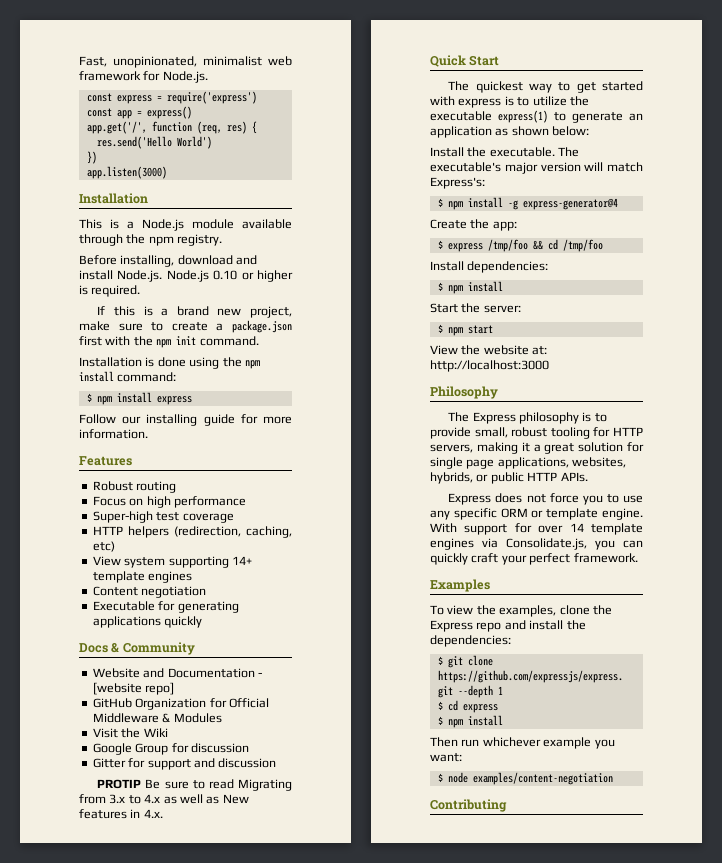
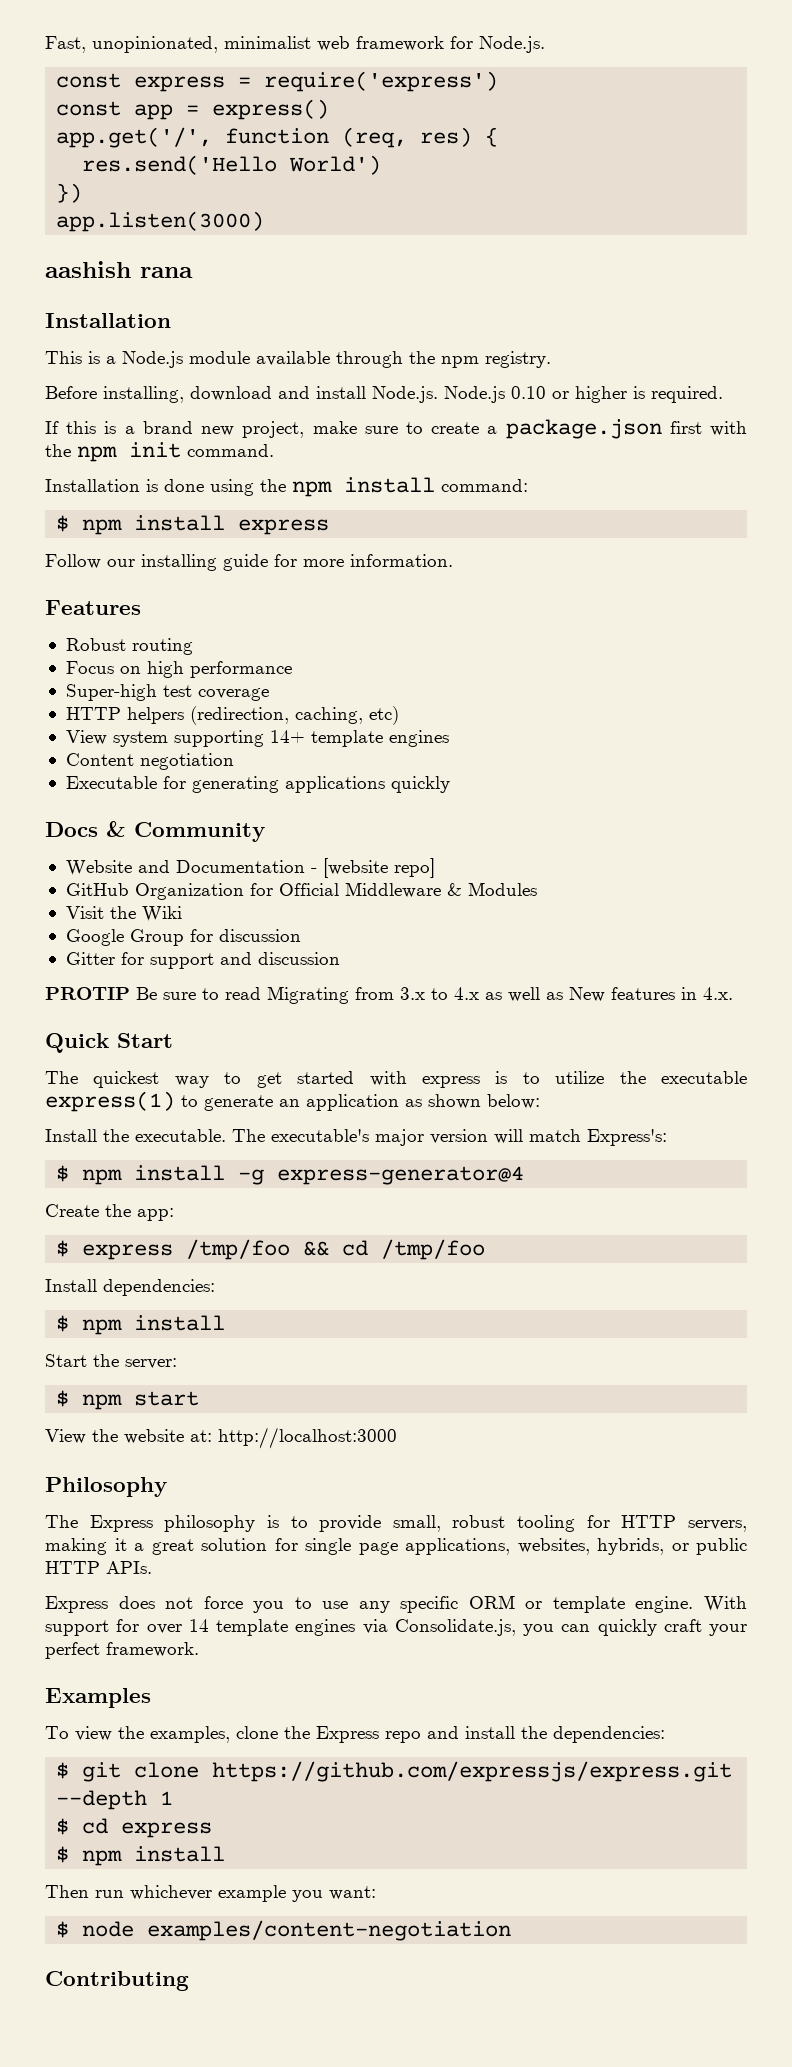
+ aashish rana

